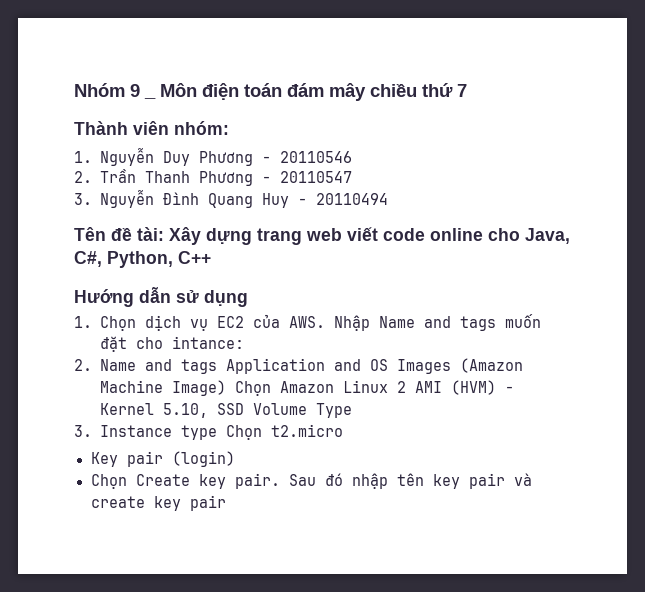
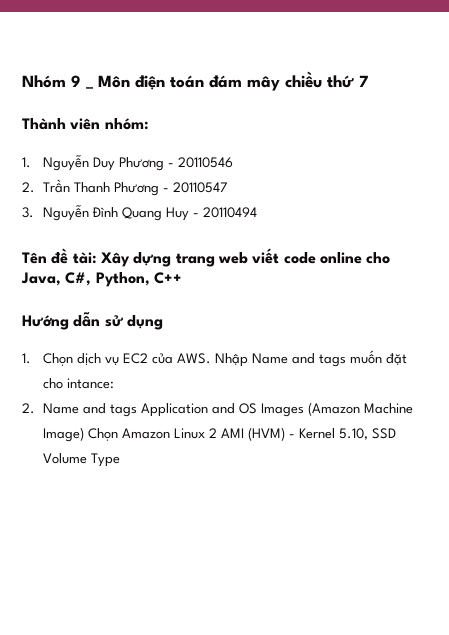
- 3. Instance type Chọn t2.micro
- Key pair (login)
- Chọn Create key pair. Sau đó nhập tên key pair và create key pair

